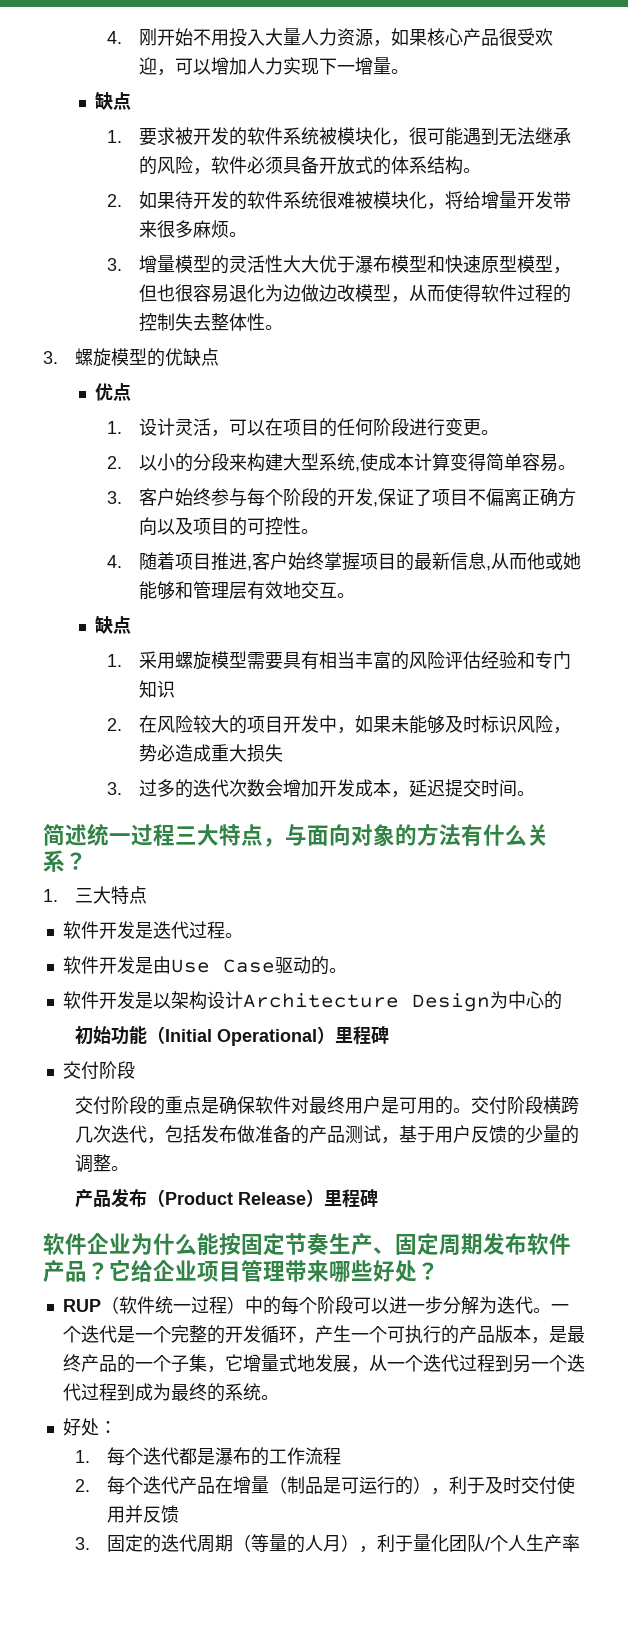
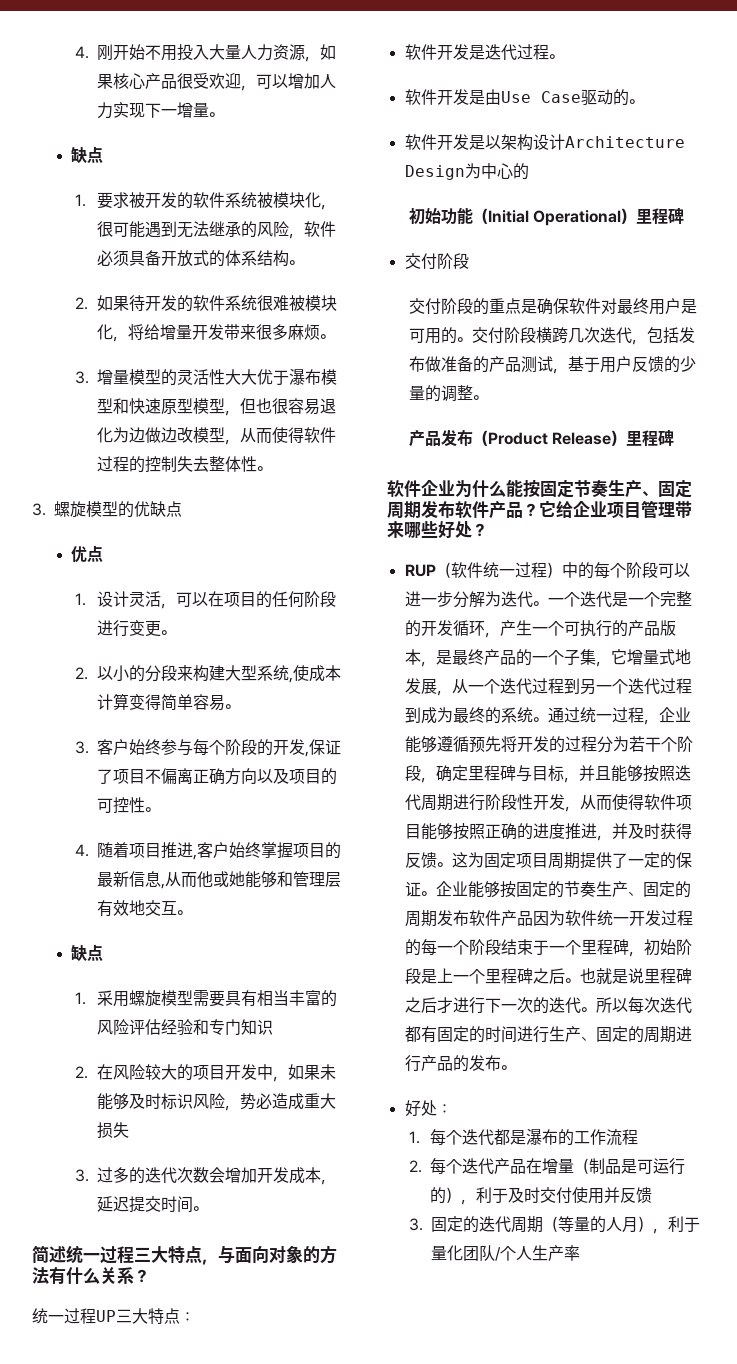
- 1.三大特点
+ 统一过程UP三大特点：
+ 通过统一过程，企业能够遵循预先将开发的过程分为若干个阶段，确定里程碑与目标，并且能够按照迭代周期进行阶段性开发，从而使得软件项目能够按照正确的进度推进，并及时获得反馈。这为固定项目周期提供了一定的保证。企业能够按固定的节奏生产、固定的周期发布软件产品因为软件统一开发过程的每一个阶段结束于一个里程碑，初始阶段是上一个里程碑之后。也就是说里程碑之后才进行下一次的迭代。所以每次迭代都有固定的时间进行生产、固定的周期进行产品的发布。

